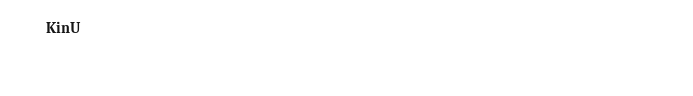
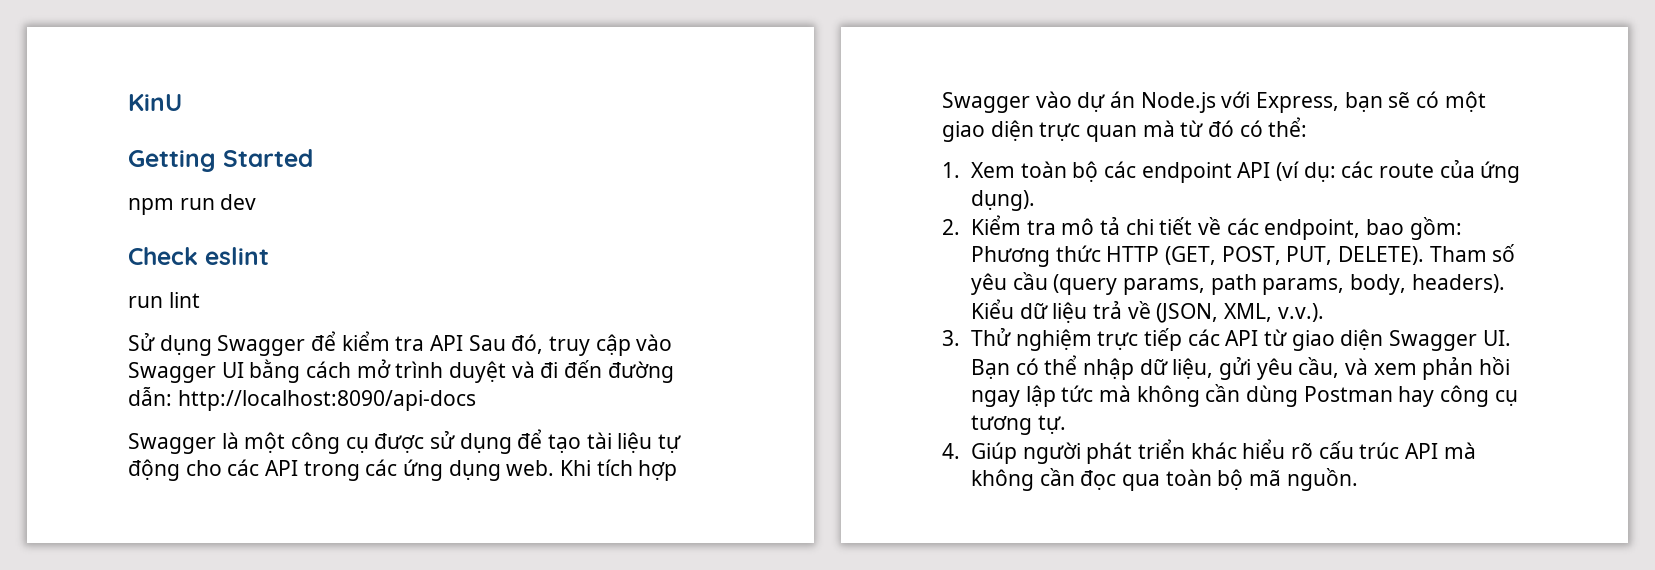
+ Getting Started
+ npm run dev
+ Check eslint
+ run lint
+ Sử dụng Swagger để kiểm tra API Sau đó, truy cập vào Swagger UI bằng cách mở trình duyệt và đi đến đường dẫn: http://localhost:8090/api-docs
+ Swagger là một công cụ được sử dụng để tạo tài liệu tự động cho các API trong các ứng dụng web. Khi tích hợp Swagger vào dự án Node.js với Express, bạn sẽ có một giao diện trực quan mà từ đó có thể:
+ 1. Xem toàn bộ các endpoint API (ví dụ: các route của ứng dụng).
+ 2. Kiểm tra mô tả chi tiết về các endpoint, bao gồm: Phương thức HTTP (GET, POST, PUT, DELETE). Tham số yêu cầu (query params, path params, body, headers). Kiểu dữ liệu trả về (JSON, XML, v.v.).
+ 3. Thử nghiệm trực tiếp các API từ giao diện Swagger UI. Bạn có thể nhập dữ liệu, gửi yêu cầu, và xem phản hồi ngay lập tức mà không cần dùng Postman hay công cụ tương tự.
+ 4. Giúp người phát triển khác hiểu rõ cấu trúc API mà không cần đọc qua toàn bộ mã nguồn.

